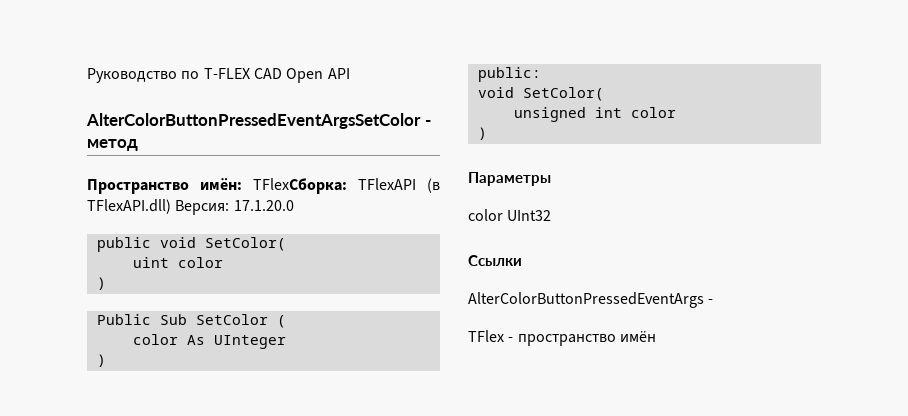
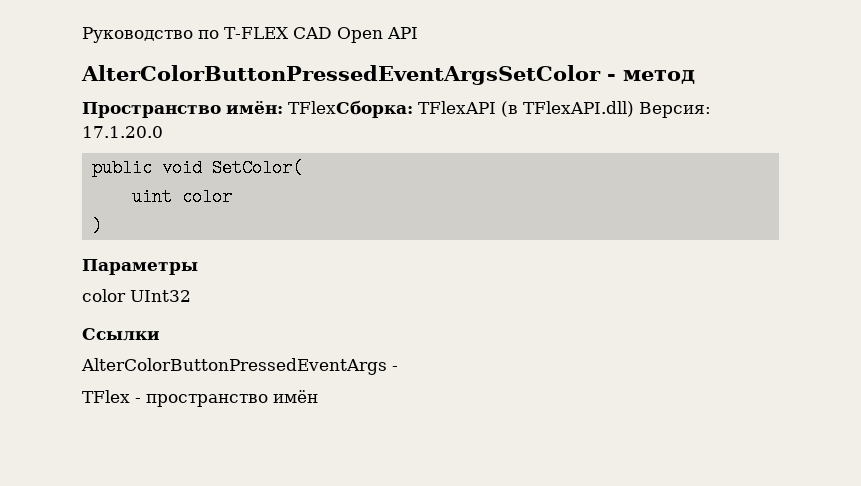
- Public Sub SetColor (
- color As UInteger
- )
- public:
- void SetColor(
- unsigned int color
- )

